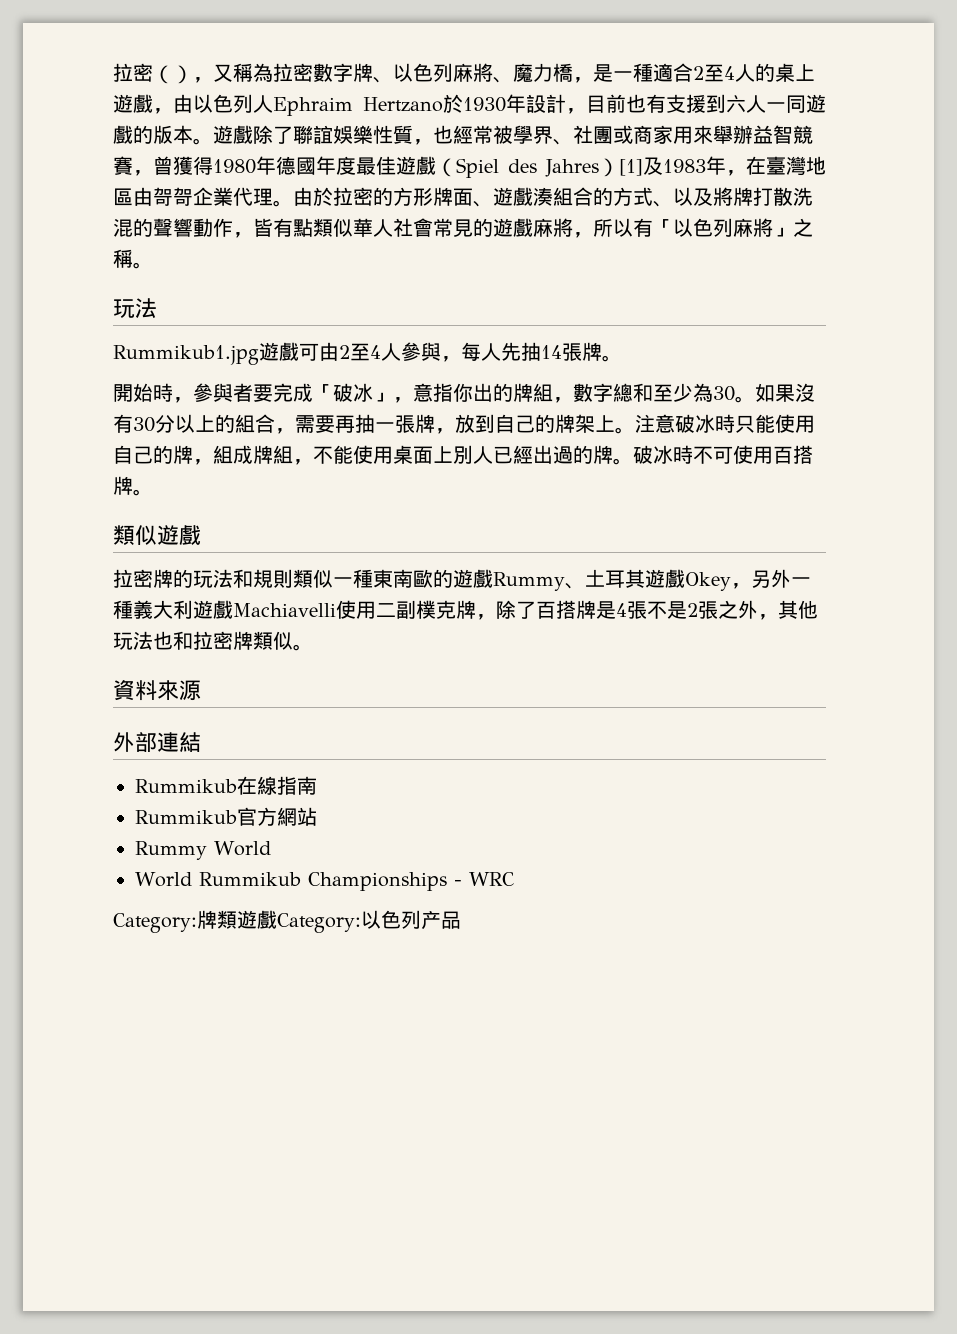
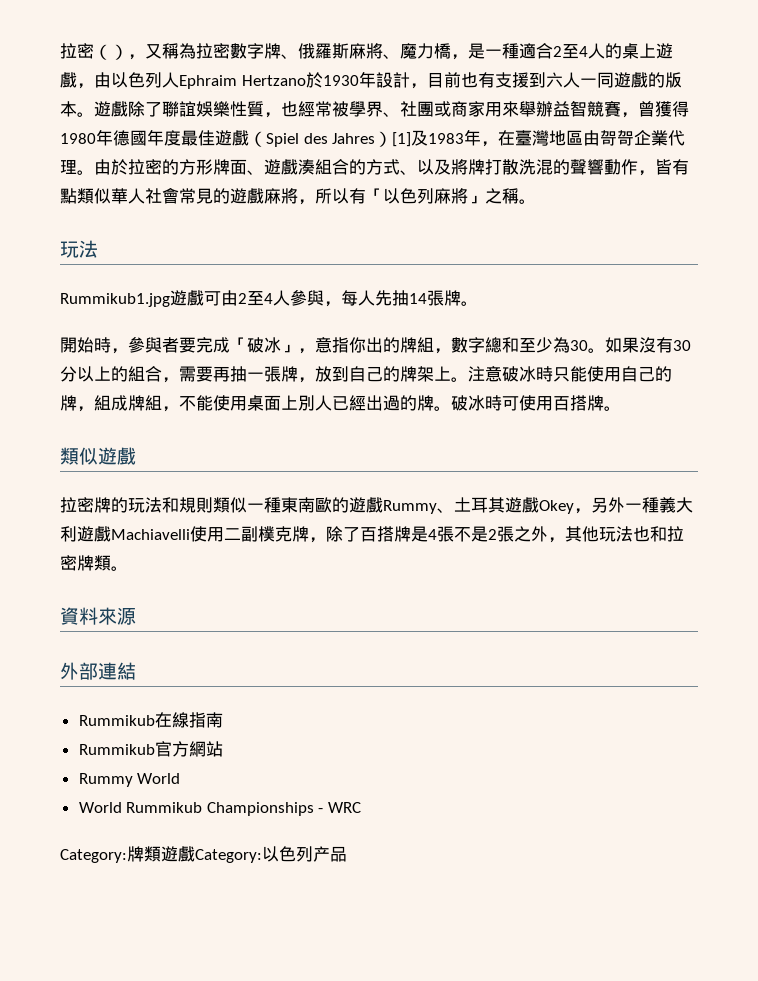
- 拉密（），又稱為拉密數字牌、以色列麻將、魔力橋，是一種適合2至4人的桌上遊戲，由以色列人Ephraim Hertzano於1930年設計，目前也有支援到六人一同遊戲的版本。
+ 拉密（），又稱為拉密數字牌、俄羅斯麻將、魔力橋，是一種適合2至4人的桌上遊戲，由以色列人Ephraim Hertzano於1930年設計，目前也有支援到六人一同遊戲的版本。
- 破冰時不可使用百搭牌。
+ 破冰時可使用百搭牌。
- 拉密牌的玩法和規則類似一種東南歐的遊戲Rummy、土耳其遊戲Okey，另外一種義大利遊戲Machiavelli使用二副樸克牌，除了百搭牌是4張不是2張之外，其他玩法也和拉密牌類似。
+ 拉密牌的玩法和規則類似一種東南歐的遊戲Rummy、土耳其遊戲Okey，另外一種義大利遊戲Machiavelli使用二副樸克牌，除了百搭牌是4張不是2張之外，其他玩法也和拉密牌類。

